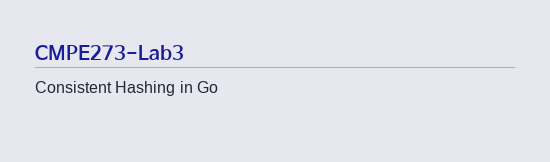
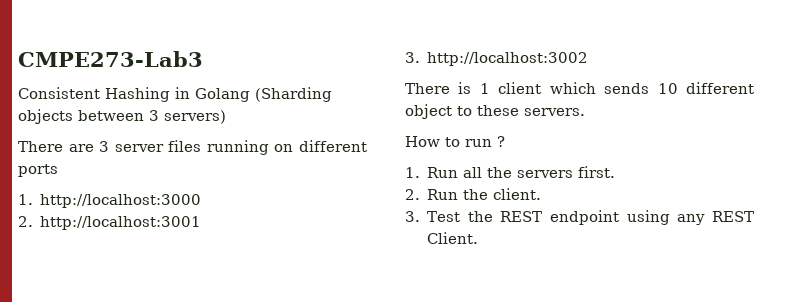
- Consistent Hashing in Go
+ Consistent Hashing in Golang (Sharding objects between 3 servers)
+ There are 3 server files running on different ports
+ 1. http://localhost:3000
+ 2. http://localhost:3001
+ 3. http://localhost:3002
+ There is 1 client which sends 10 different object to these servers.
+ How to run ?
+ 1. Run all the servers first.
+ 2. Run the client.
+ 3. Test the REST endpoint using any REST Client.

